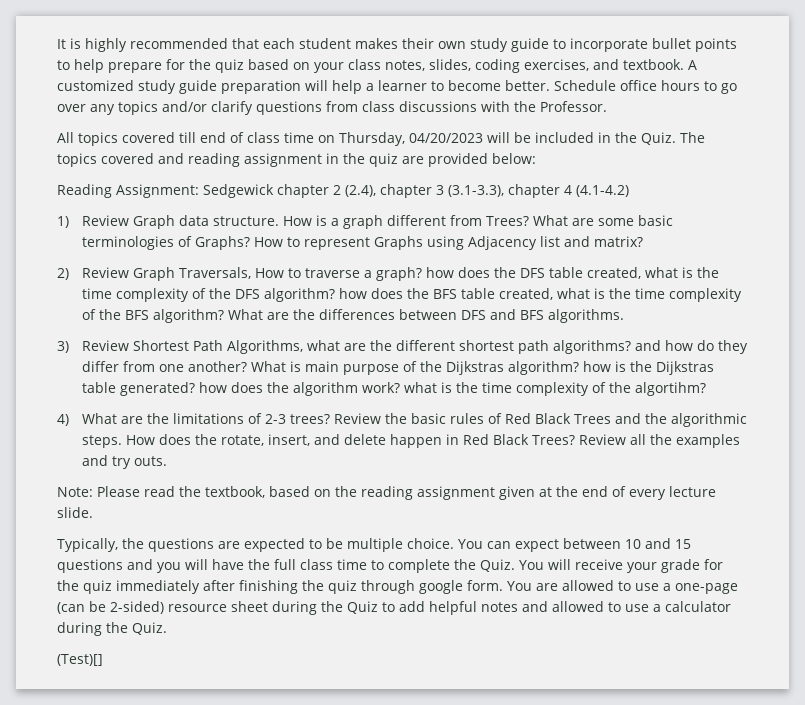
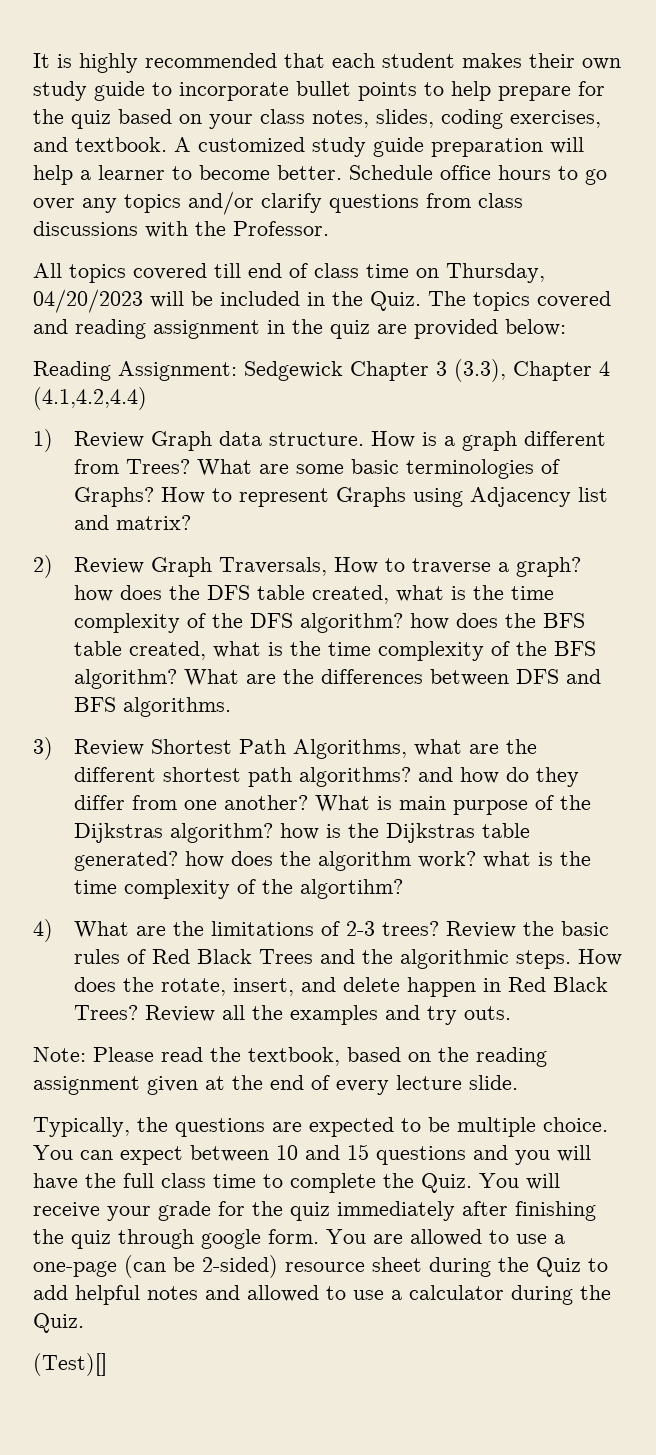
- Reading Assignment: Sedgewick chapter 2 (2.4), chapter 3 (3.1-3.3), chapter 4 (4.1-4.2)
+ Reading Assignment: Sedgewick Chapter 3 (3.3), Chapter 4 (4.1,4.2,4.4)

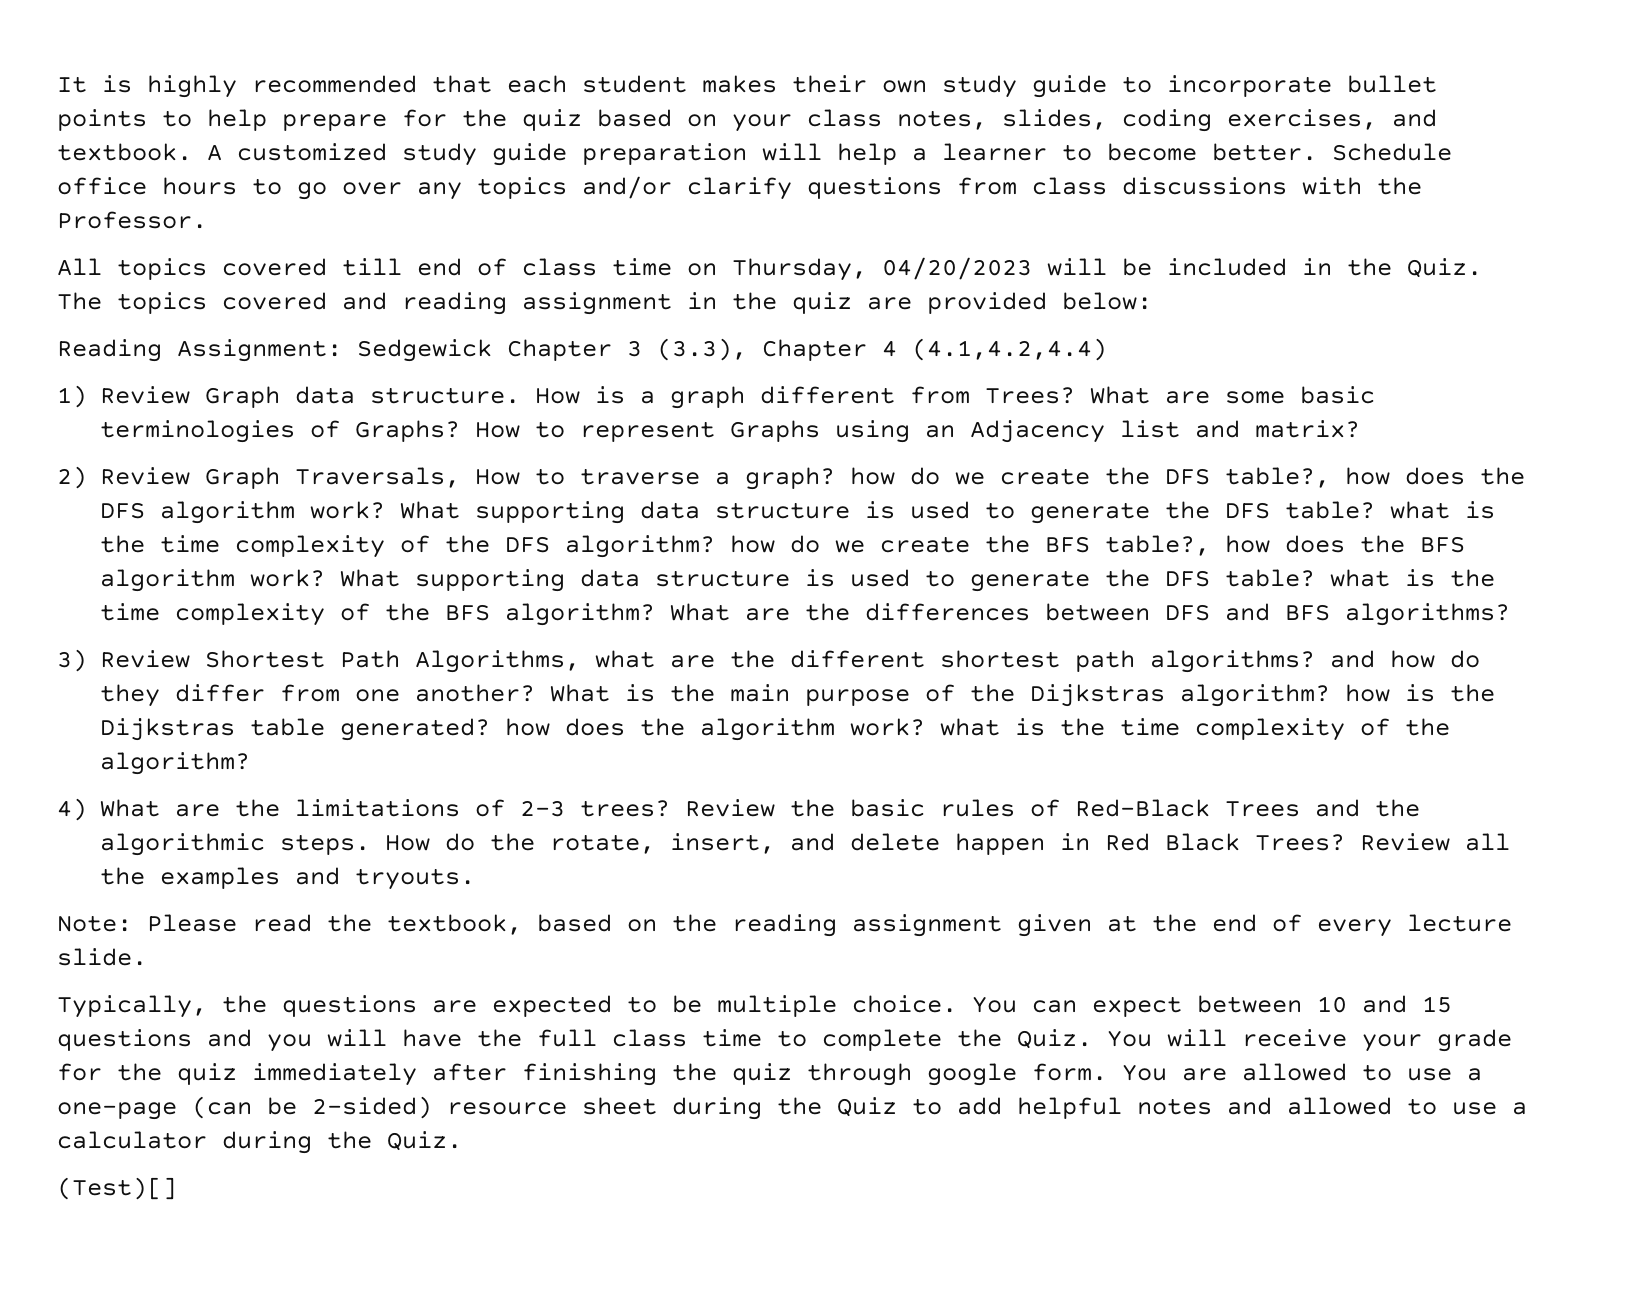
- How to represent Graphs using Adjacency list and matrix?
+ How to represent Graphs using an Adjacency list and matrix?
- 2) Review Graph Traversals, How to traverse a graph? how does the DFS table created, what is the time complexity of the DFS algorithm? how does the BFS table created, what is the time complexity of the BFS algorithm?
+ 2) Review Graph Traversals, How to traverse a graph? how do we create the DFS table?, how does the DFS algorithm work? What supporting data structure is used to generate the DFS table? what is the time complexity of the DFS algorithm? how do we create the BFS table?, how does the BFS algorithm work? What supporting data structure is used to generate the DFS table? what is the time complexity of the BFS algorithm?
- What are the differences between DFS and BFS algorithms.
+ What are the differences between DFS and BFS algorithms?
- What is main purpose of the Dijkstras algorithm? how is the Dijkstras table generated? how does the algorithm work? what is the time complexity of the algortihm?
+ What is the main purpose of the Dijkstras algorithm? how is the Dijkstras table generated? how does the algorithm work? what is the time complexity of the algorithm?
- Review the basic rules of Red Black Trees and the algorithmic steps.
+ Review the basic rules of Red-Black Trees and the algorithmic steps.
- How does the rotate, insert, and delete happen in Red Black Trees?
+ How do the rotate, insert, and delete happen in Red Black Trees?
- Review all the examples and try outs.
+ Review all the examples and tryouts.

